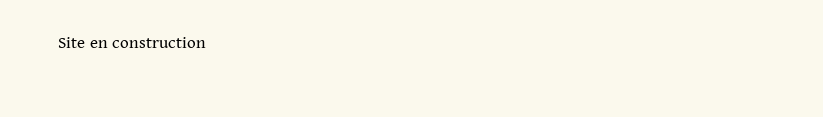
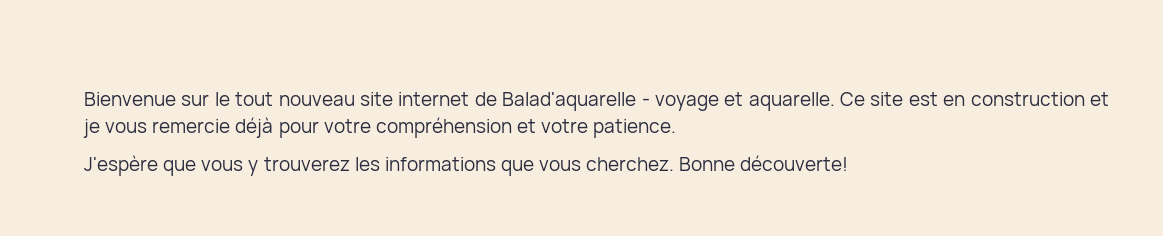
- Site en construction
+ Bienvenue sur le tout nouveau site internet de Balad'aquarelle - voyage et aquarelle. Ce site est en construction et je vous remercie déjà pour votre compréhension et votre patience.
+ J'espère que vous y trouverez les informations que vous cherchez. Bonne découverte!

